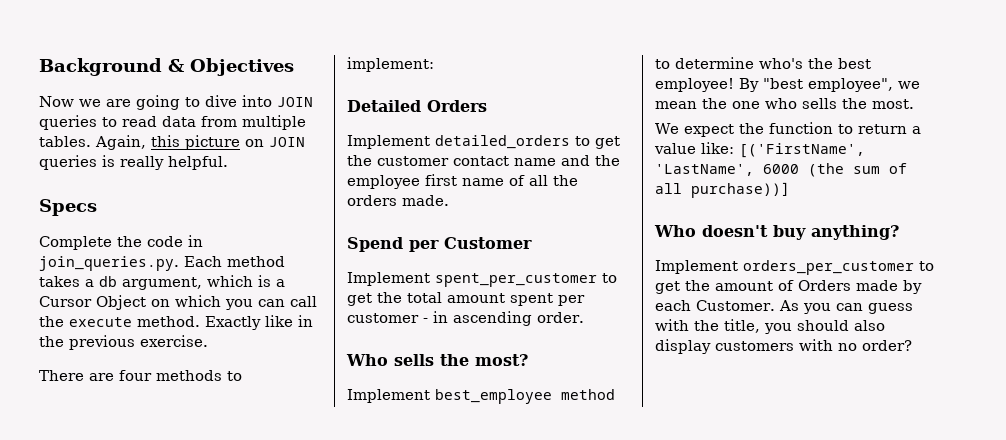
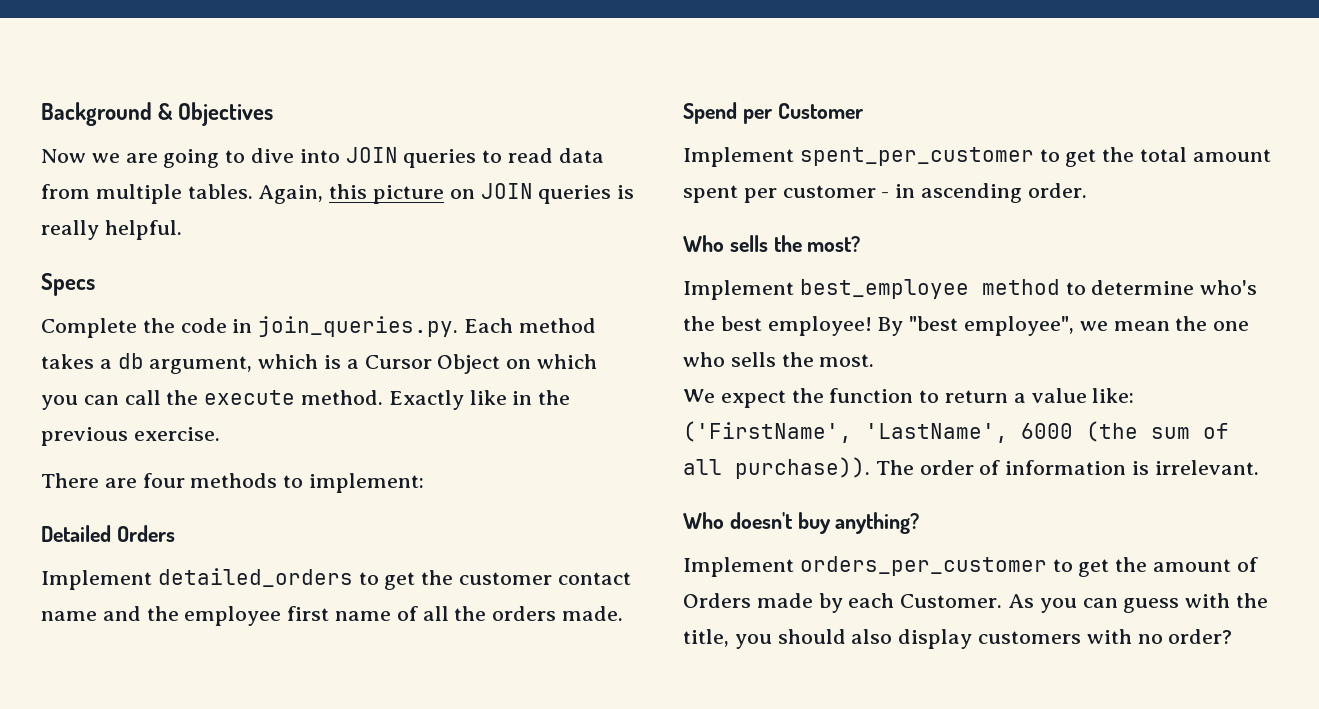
- We expect the function to return a value like: [('FirstName', 'LastName', 6000 (the sum of all purchase))]
+ We expect the function to return a value like: ('FirstName', 'LastName', 6000 (the sum of all purchase)). The order of information is irrelevant.

